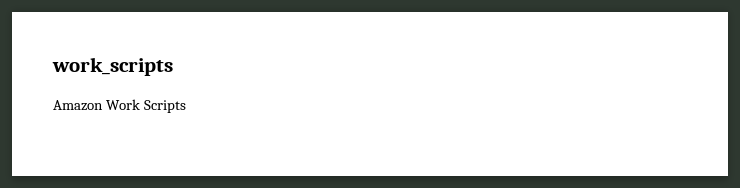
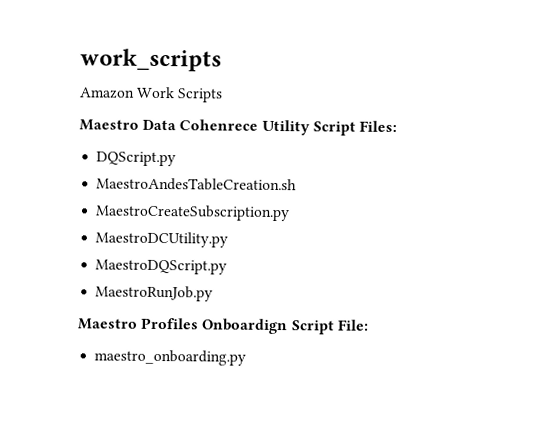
+ Maestro Data Cohenrece Utility Script Files:
+ DQScript.py
+ MaestroAndesTableCreation.sh
+ MaestroCreateSubscription.py
+ MaestroDCUtility.py
+ MaestroDQScript.py
+ MaestroRunJob.py
+ Maestro Profiles Onboardign Script File:
+ maestro_onboarding.py

